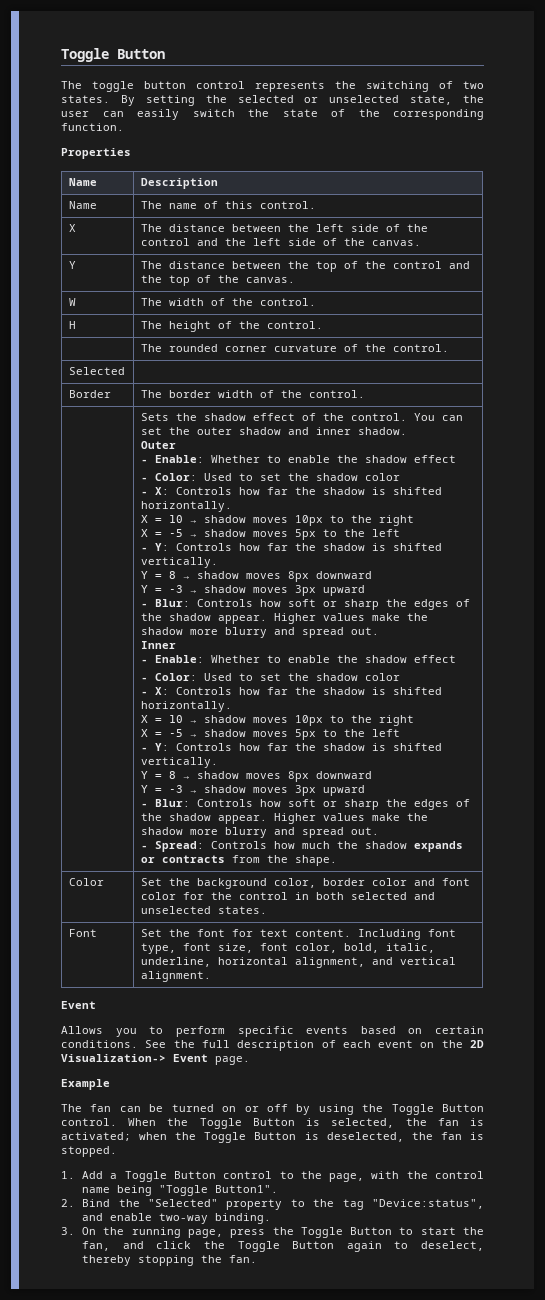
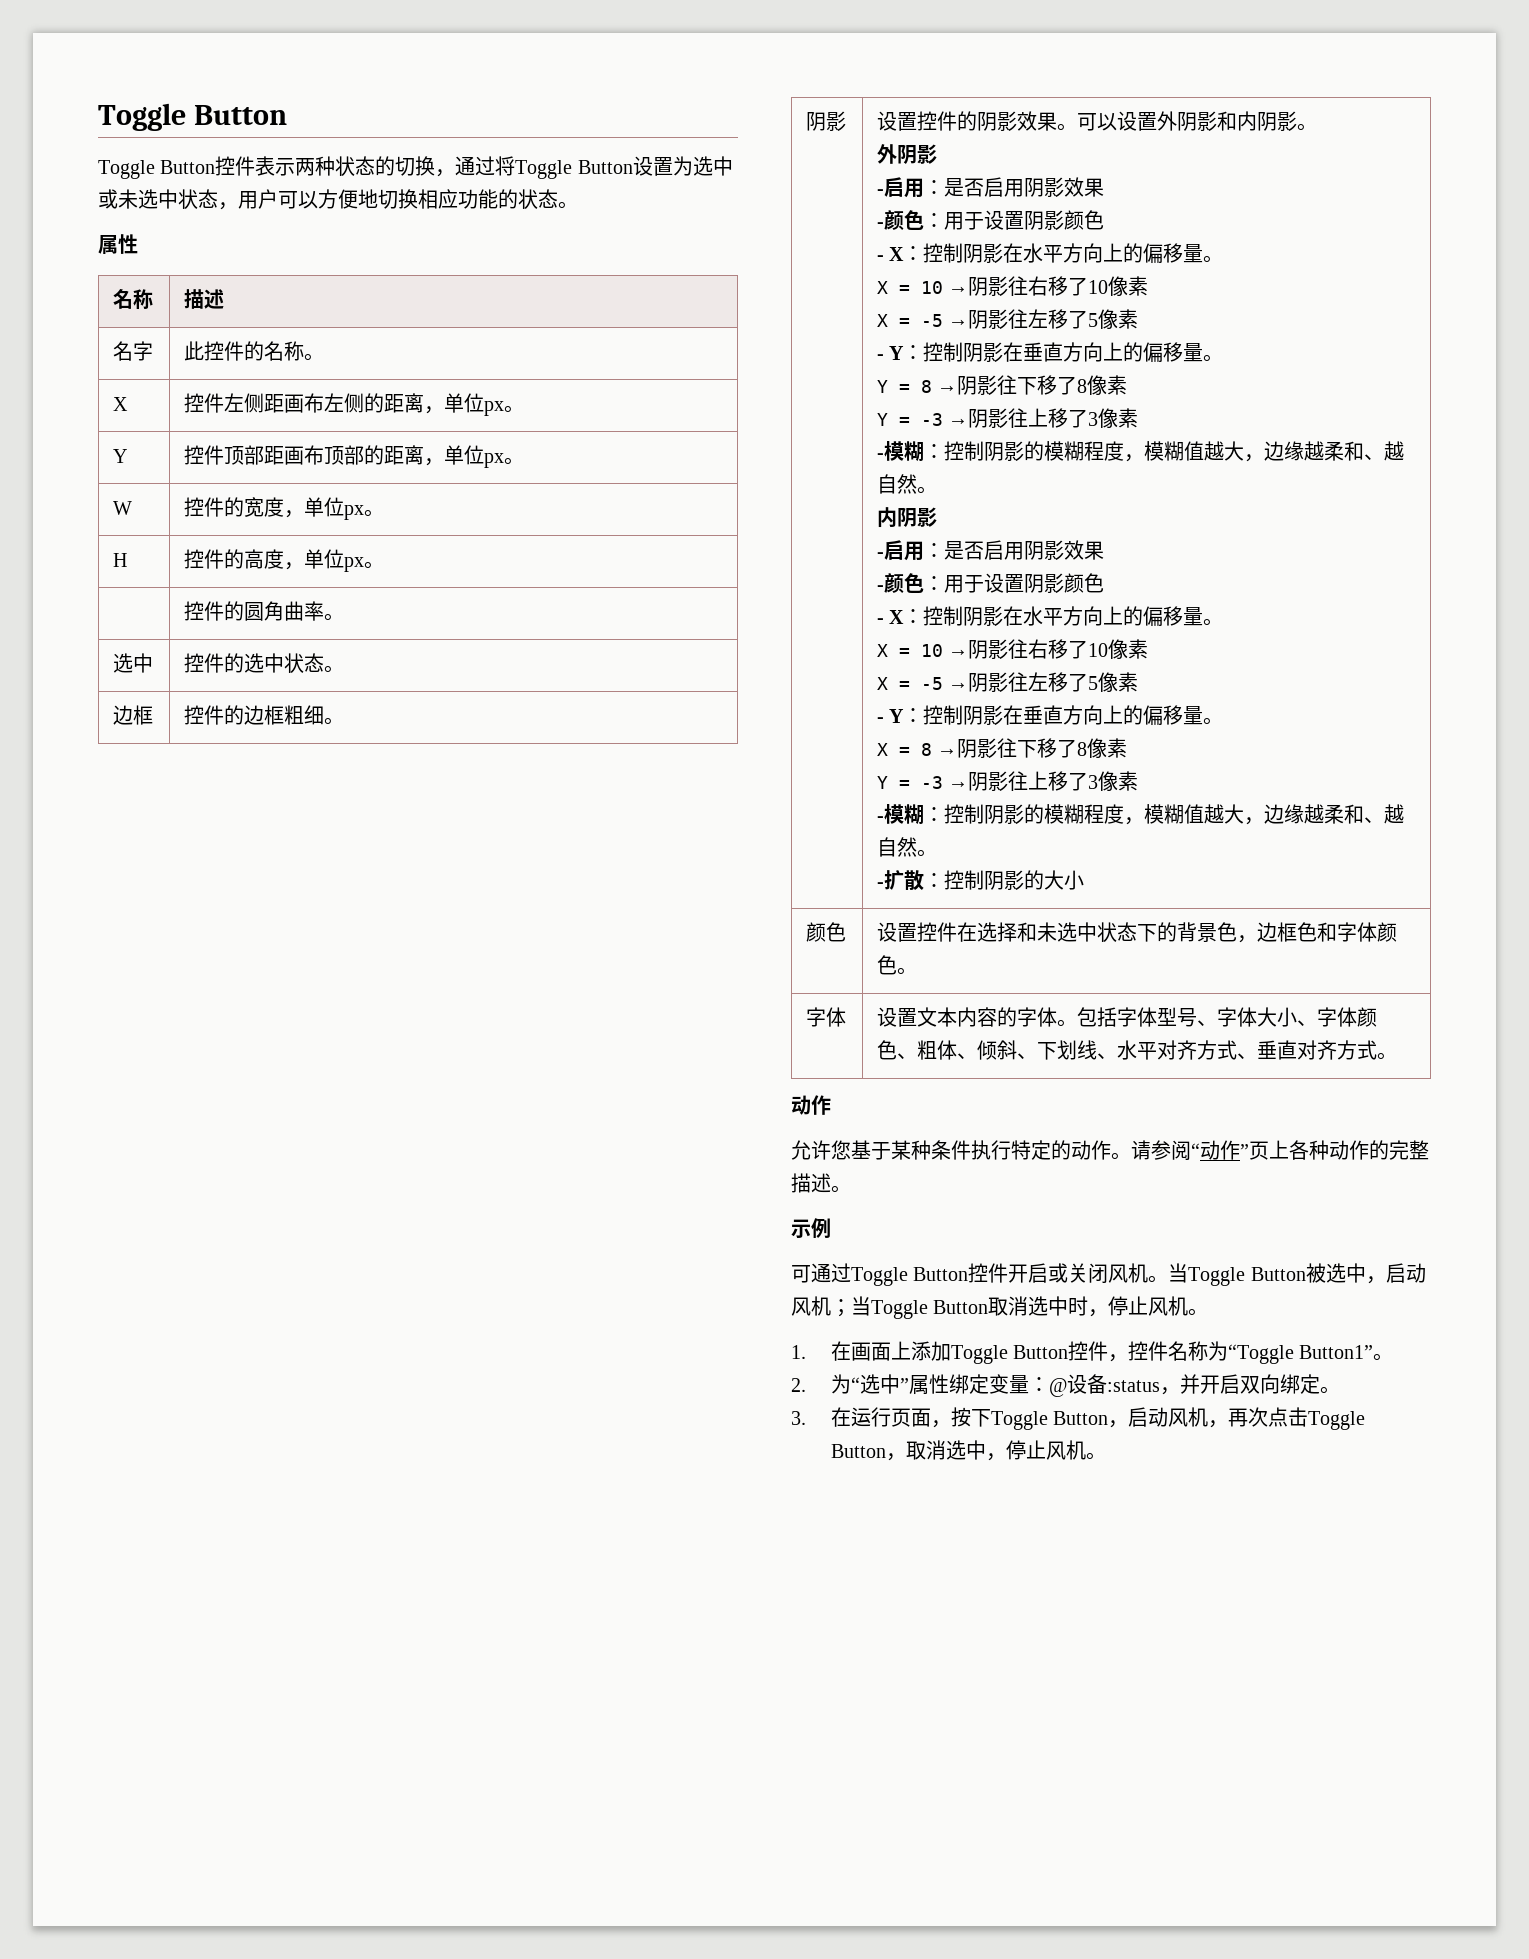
- The toggle button control represents the switching of two states. By setting the selected or unselected state, the user can easily switch the state of the corresponding function.
- Properties
- Name | Description
- Name | The name of this control.
- X | The distance between the left side of the control and the left side of the canvas.
- Y | The distance between the top of the control and the top of the canvas.
- W | The width of the control.
- H | The height of the control.
- | The rounded corner curvature of the control.
- Selected |
- Border | The border width of the control.
- | Sets the shadow effect of the control. You can set the outer shadow and inner shadow.
- Outer
- - Enable: Whether to enable the shadow effect
- - Color: Used to set the shadow color
- - X: Controls how far the shadow is shifted horizontally.
- X = 10 → shadow moves 10px to the right
- X = -5 → shadow moves 5px to the left
- - Y: Controls how far the shadow is shifted vertically.
- Y = 8 → shadow moves 8px downward
- Y = -3 → shadow moves 3px upward
- - Blur: Controls how soft or sharp the edges of the shadow appear. Higher values make the shadow more blurry and spread out.
- Inner
- - Enable: Whether to enable the shadow effect
- - Color: Used to set the shadow color
- - X: Controls how far the shadow is shifted horizontally.
- X = 10 → shadow moves 10px to the right
- X = -5 → shadow moves 5px to the left
- - Y: Controls how far the shadow is shifted vertically.
- Y = 8 → shadow moves 8px downward
- Y = -3 → shadow moves 3px upward
- - Blur: Controls how soft or sharp the edges of the shadow appear. Higher values make the shadow more blurry and spread out.
- - Spread: Controls how much the shadow expands or contracts from the shape.
- Color | Set the background color, border color and font color for the control in both selected and unselected states.
- Font | Set the font for text content. Including font type, font size, font color, bold, italic, underline, horizontal alignment, and vertical alignment.
- Event
- Allows you to perform specific events based on certain conditions. See the full description of each event on the 2D Visualization-> Event page.
- Example
- The fan can be turned on or off by using the Toggle Button control. When the Toggle Button is selected, the fan is activated; when the Toggle Button is deselected, the fan is stopped.
- 1. Add a Toggle Button control to the page, with the control name being "Toggle Button1".
- 2. Bind the "Selected" property to the tag "Device:status", and enable two-way binding.
- 3. On the running page, press the Toggle Button to start the fan, and click the Toggle Button again to deselect, thereby stopping the fan.
+ Toggle Button控件表示两种状态的切换，通过将Toggle Button设置为选中或未选中状态，用户可以方便地切换相应功能的状态。
+ 属性
+ 名称 | 描述
+ 名字 | 此控件的名称。
+ X | 控件左侧距画布左侧的距离，单位px。
+ Y | 控件顶部距画布顶部的距离，单位px。
+ W | 控件的宽度，单位px。
+ H | 控件的高度，单位px。
+ | 控件的圆角曲率。
+ 选中 | 控件的选中状态。
+ 边框 | 控件的边框粗细。
+ 阴影 | 设置控件的阴影效果。可以设置外阴影和内阴影。
+ 外阴影
+ -启用：是否启用阴影效果
+ -颜色：用于设置阴影颜色
+ - X：控制阴影在水平方向上的偏移量。
+ X = 10 →阴影往右移了10像素
+ X = -5 →阴影往左移了5像素
+ - Y：控制阴影在垂直方向上的偏移量。
+ Y = 8 →阴影往下移了8像素
+ Y = -3 →阴影往上移了3像素
+ -模糊：控制阴影的模糊程度，模糊值越大，边缘越柔和、越自然。
+ 内阴影
+ -启用：是否启用阴影效果
+ -颜色：用于设置阴影颜色
+ - X：控制阴影在水平方向上的偏移量。
+ X = 10 →阴影往右移了10像素
+ X = -5 →阴影往左移了5像素
+ - Y：控制阴影在垂直方向上的偏移量。
+ X = 8 →阴影往下移了8像素
+ Y = -3 →阴影往上移了3像素
+ -模糊：控制阴影的模糊程度，模糊值越大，边缘越柔和、越自然。
+ -扩散：控制阴影的大小
+ 颜色 | 设置控件在选择和未选中状态下的背景色，边框色和字体颜色。
+ 字体 | 设置文本内容的字体。包括字体型号、字体大小、字体颜色、粗体、倾斜、下划线、水平对齐方式、垂直对齐方式。
+ 动作
+ 允许您基于某种条件执行特定的动作。请参阅“动作”页上各种动作的完整描述。
+ 示例
+ 可通过Toggle Button控件开启或关闭风机。当Toggle Button被选中，启动风机；当Toggle Button取消选中时，停止风机。
+ 1.在画面上添加Toggle Button控件，控件名称为“Toggle Button1”。
+ 2.为“选中”属性绑定变量：@设备:status，并开启双向绑定。
+ 3.在运行页面，按下Toggle Button，启动风机，再次点击Toggle Button，取消选中，停止风机。

